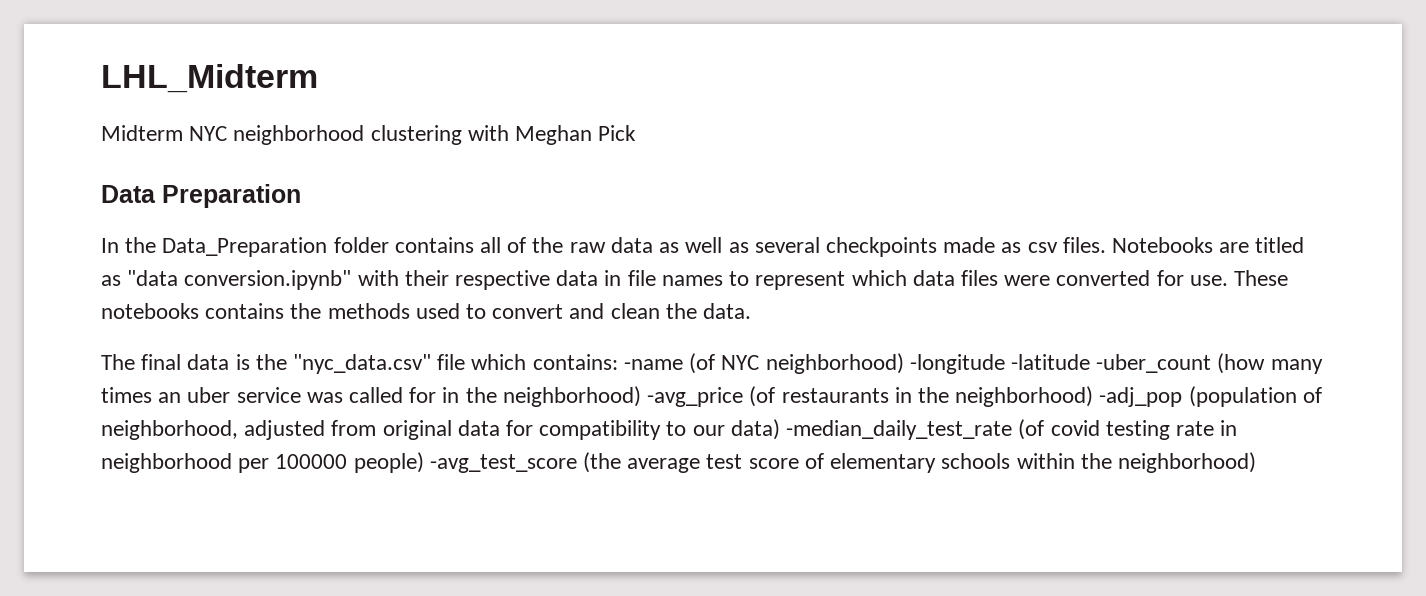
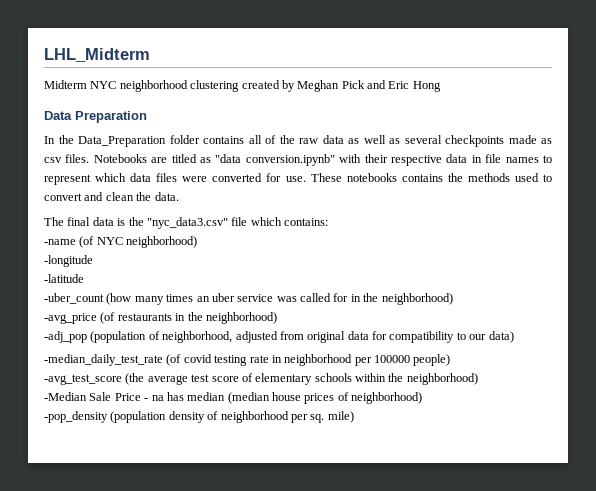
- Midterm NYC neighborhood clustering with Meghan Pick
+ Midterm NYC neighborhood clustering created by Meghan Pick and Eric Hong
- The final data is the "nyc_data.csv" file which contains: -name (of NYC neighborhood) -longitude -latitude -uber_count (how many times an uber service was called for in the neighborhood) -avg_price (of restaurants in the neighborhood) -adj_pop (population of neighborhood, adjusted from original data for compatibility to our data) -median_daily_test_rate (of covid testing rate in neighborhood per 100000 people) -avg_test_score (the average test score of elementary schools within the neighborhood)
+ The final data is the "nyc_data3.csv" file which contains:
+ -name (of NYC neighborhood)
+ -longitude
+ -latitude
+ -uber_count (how many times an uber service was called for in the neighborhood)
+ -avg_price (of restaurants in the neighborhood)
+ -adj_pop (population of neighborhood, adjusted from original data for compatibility to our data)
+ -median_daily_test_rate (of covid testing rate in neighborhood per 100000 people)
+ -avg_test_score (the average test score of elementary schools within the neighborhood)
+ -Median Sale Price - na has median (median house prices of neighborhood)
+ -pop_density (population density of neighborhood per sq. mile)

